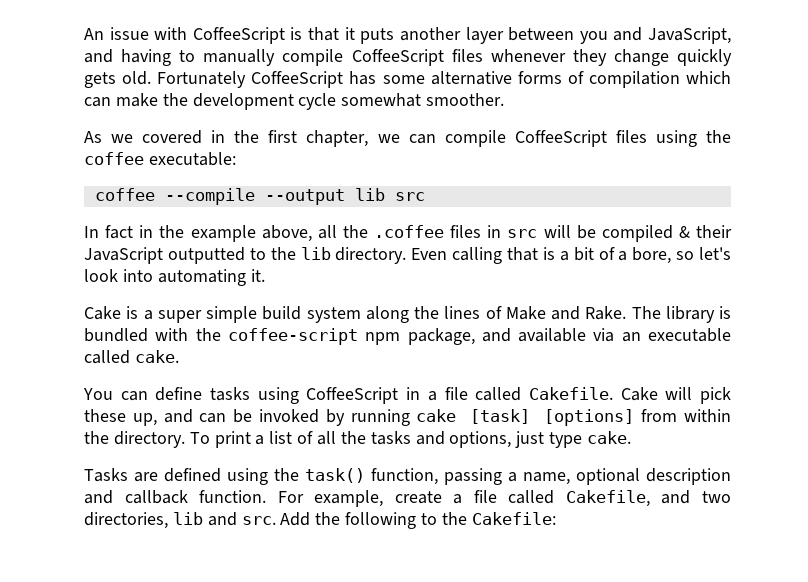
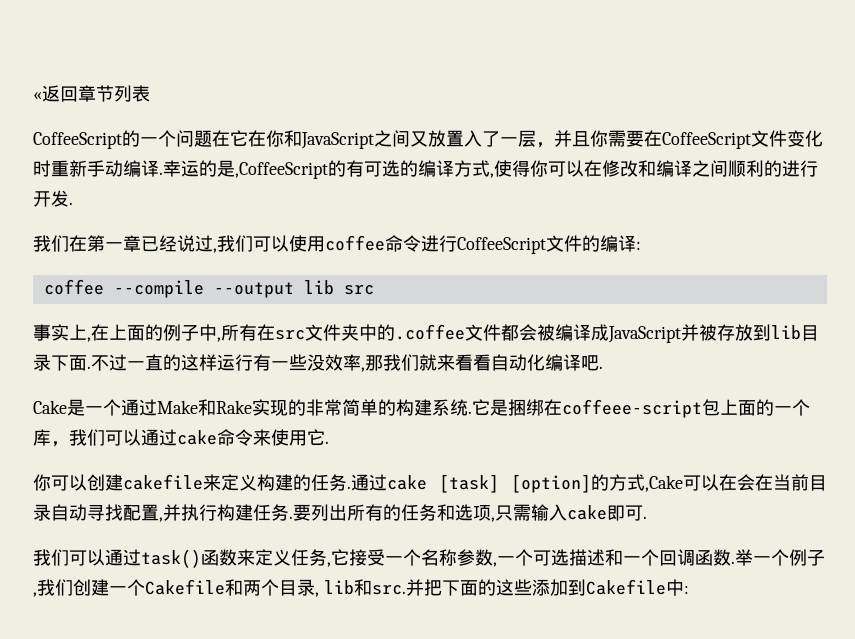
- An issue with CoffeeScript is that it puts another layer between you and JavaScript, and having to manually compile CoffeeScript files whenever they change quickly gets old. Fortunately CoffeeScript has some alternative forms of compilation which can make the development cycle somewhat smoother.
- As we covered in the first chapter, we can compile CoffeeScript files using the coffee executable:
+ «返回章节列表
+ CoffeeScript的一个问题在它在你和JavaScript之间又放置入了一层，并且你需要在CoffeeScript文件变化时重新手动编译.幸运的是,CoffeeScript的有可选的编译方式,使得你可以在修改和编译之间顺利的进行开发.
+ 我们在第一章已经说过,我们可以使用coffee命令进行CoffeeScript文件的编译:
- In fact in the example above, all the .coffee files in src will be compiled & their JavaScript outputted to the lib directory. Even calling that is a bit of a bore, so let's look into automating it.
- Cake is a super simple build system along the lines of Make and Rake. The library is bundled with the coffee-script npm package, and available via an executable called cake.
- You can define tasks using CoffeeScript in a file called Cakefile. Cake will pick these up, and can be invoked by running cake [task] [options] from within the directory. To print a list of all the tasks and options, just type cake.
- Tasks are defined using the task() function, passing a name, optional description and callback function. For example, create a file called Cakefile, and two directories, lib and src. Add the following to the Cakefile:
+ 事实上,在上面的例子中,所有在src文件夹中的.coffee文件都会被编译成JavaScript并被存放到lib目录下面.不过一直的这样运行有一些没效率,那我们就来看看自动化编译吧.
+ Cake是一个通过Make和Rake实现的非常简单的构建系统.它是捆绑在coffeee-script包上面的一个库，我们可以通过cake命令来使用它.
+ 你可以创建cakefile来定义构建的任务.通过cake [task] [option]的方式,Cake可以在会在当前目录自动寻找配置,并执行构建任务.要列出所有的任务和选项,只需输入cake即可.
+ 我们可以通过task()函数来定义任务,它接受一个名称参数,一个可选描述和一个回调函数.举一个例子,我们创建一个Cakefile和两个目录, lib和src.并把下面的这些添加到Cakefile中:

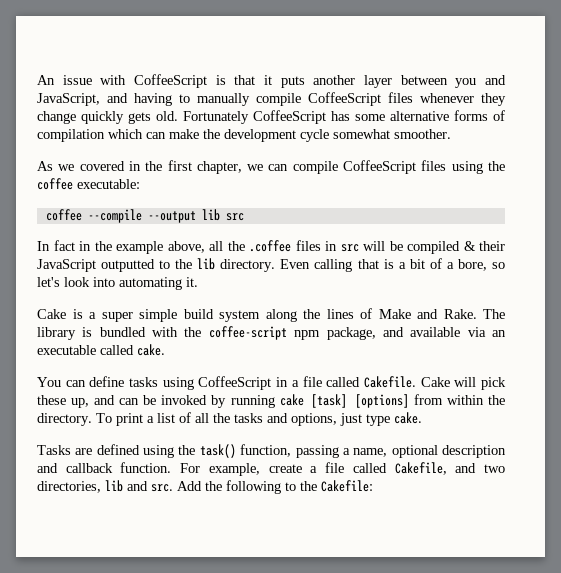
- «返回章节列表
- CoffeeScript的一个问题在它在你和JavaScript之间又放置入了一层，并且你需要在CoffeeScript文件变化时重新手动编译.幸运的是,CoffeeScript的有可选的编译方式,使得你可以在修改和编译之间顺利的进行开发.
- 我们在第一章已经说过,我们可以使用coffee命令进行CoffeeScript文件的编译:
+ An issue with CoffeeScript is that it puts another layer between you and JavaScript, and having to manually compile CoffeeScript files whenever they change quickly gets old. Fortunately CoffeeScript has some alternative forms of compilation which can make the development cycle somewhat smoother.
+ As we covered in the first chapter, we can compile CoffeeScript files using the coffee executable:
- 事实上,在上面的例子中,所有在src文件夹中的.coffee文件都会被编译成JavaScript并被存放到lib目录下面.不过一直的这样运行有一些没效率,那我们就来看看自动化编译吧.
- Cake是一个通过Make和Rake实现的非常简单的构建系统.它是捆绑在coffeee-script包上面的一个库，我们可以通过cake命令来使用它.
- 你可以创建cakefile来定义构建的任务.通过cake [task] [option]的方式,Cake可以在会在当前目录自动寻找配置,并执行构建任务.要列出所有的任务和选项,只需输入cake即可.
- 我们可以通过task()函数来定义任务,它接受一个名称参数,一个可选描述和一个回调函数.举一个例子,我们创建一个Cakefile和两个目录, lib和src.并把下面的这些添加到Cakefile中:
+ In fact in the example above, all the .coffee files in src will be compiled & their JavaScript outputted to the lib directory. Even calling that is a bit of a bore, so let's look into automating it.
+ Cake is a super simple build system along the lines of Make and Rake. The library is bundled with the coffee-script npm package, and available via an executable called cake.
+ You can define tasks using CoffeeScript in a file called Cakefile. Cake will pick these up, and can be invoked by running cake [task] [options] from within the directory. To print a list of all the tasks and options, just type cake.
+ Tasks are defined using the task() function, passing a name, optional description and callback function. For example, create a file called Cakefile, and two directories, lib and src. Add the following to the Cakefile:

